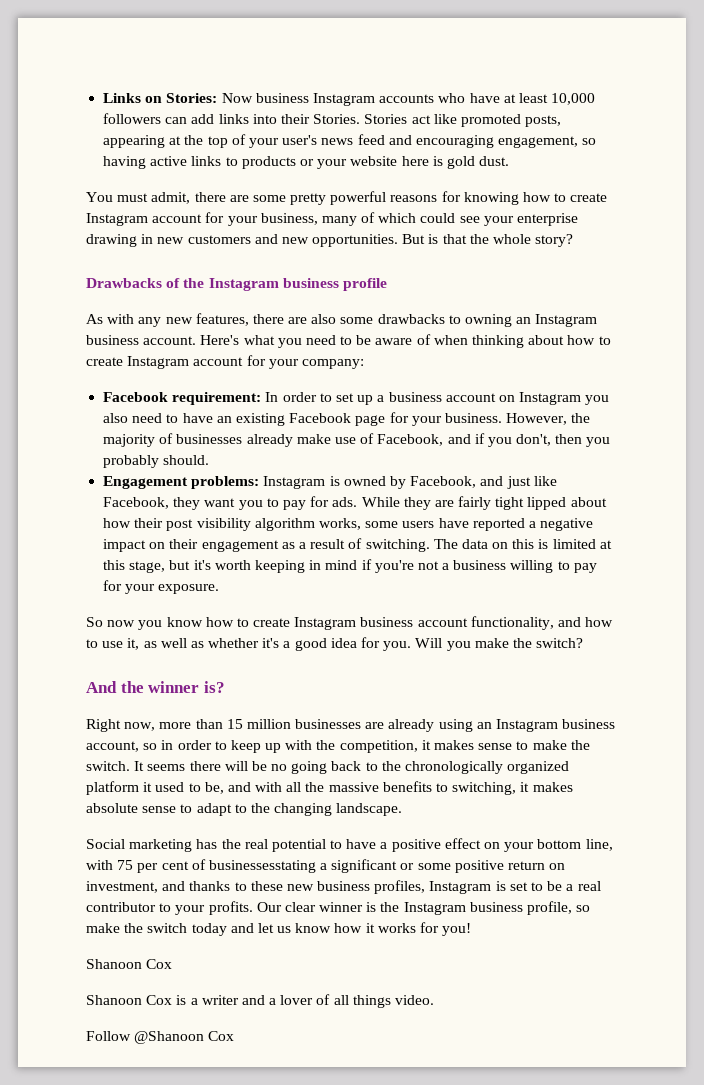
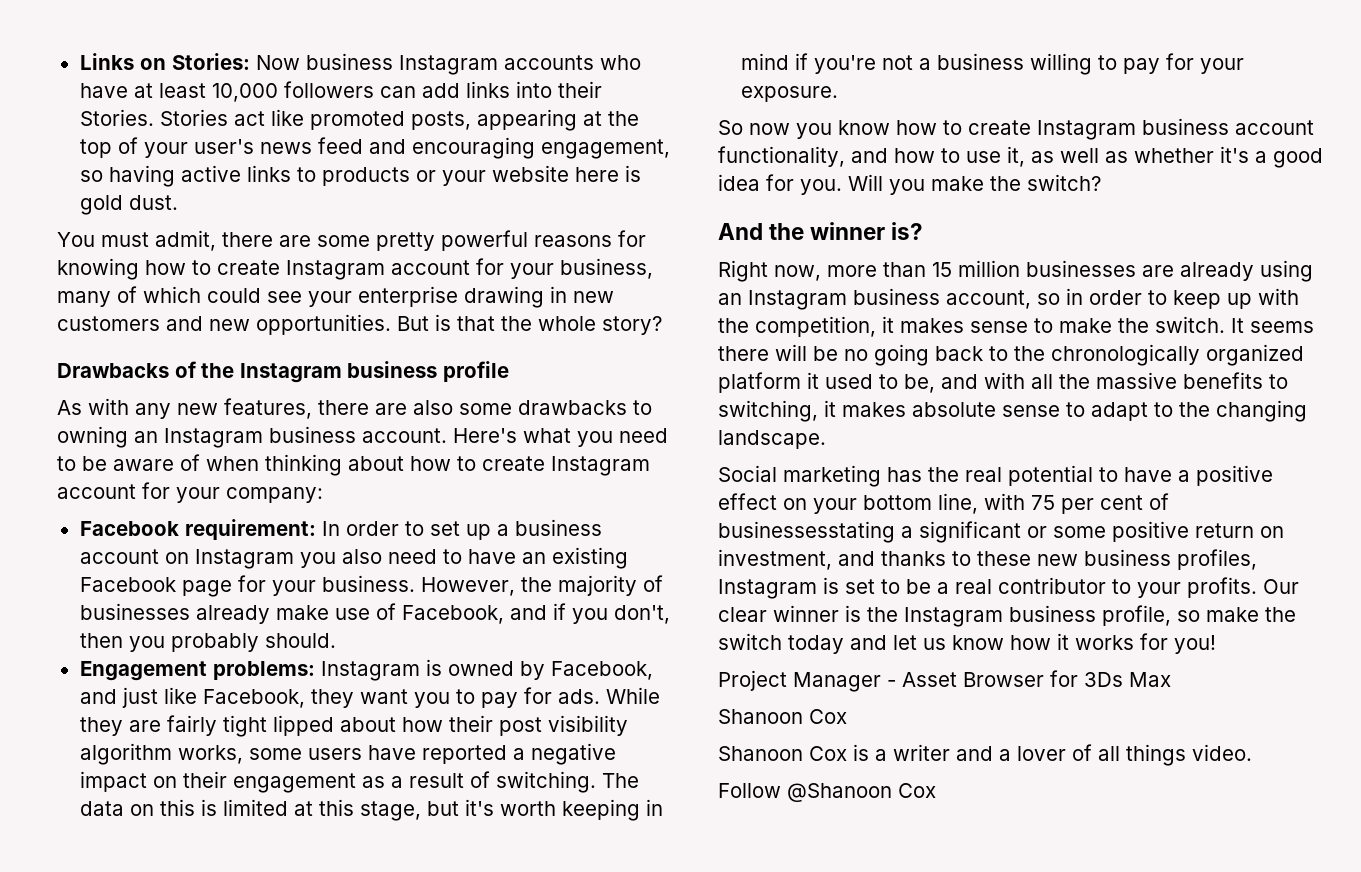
+ Project Manager - Asset Browser for 3Ds Max

